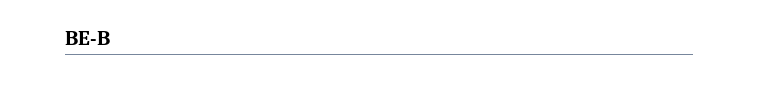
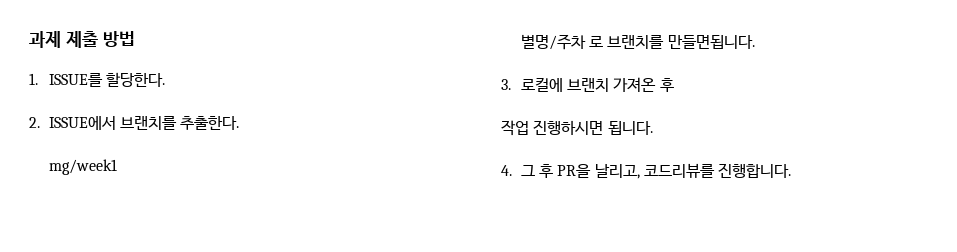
- BE-B
+ 과제 제출 방법
+ 1. ISSUE를 할당한다.
+ 2. ISSUE에서 브랜치를 추출한다.
+ mg/week1
+ 별명/주차 로 브랜치를 만들면됩니다.
+ 3. 로컬에 브랜치 가져온 후
+ 작업 진행하시면 됩니다.
+ 4. 그 후 PR을 날리고, 코드리뷰를 진행합니다.

